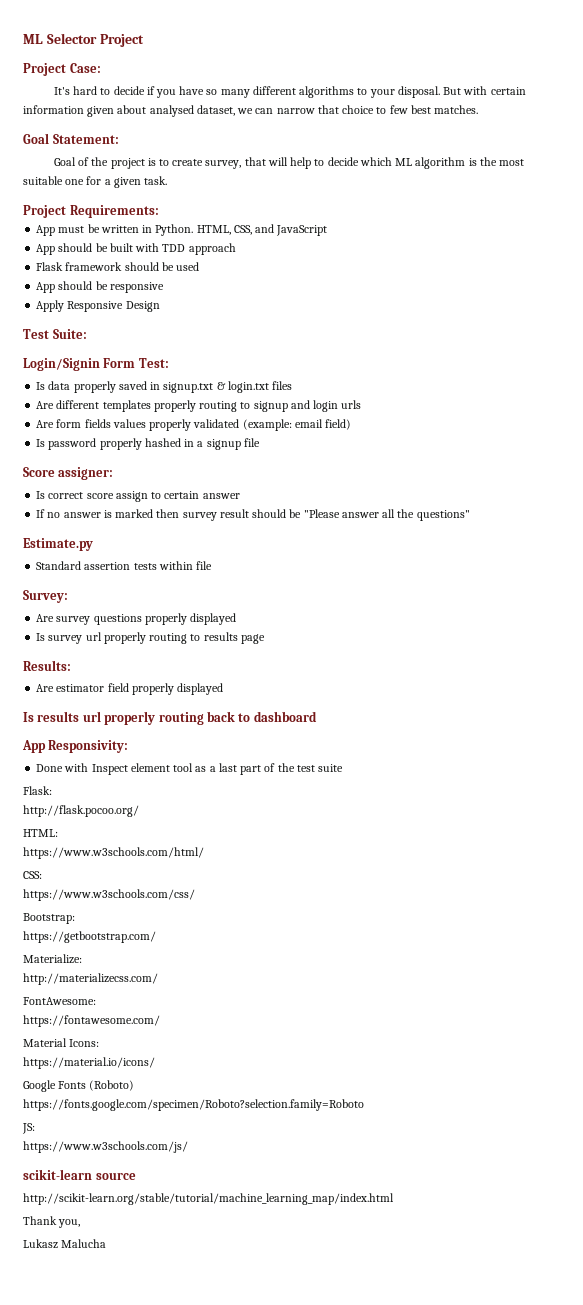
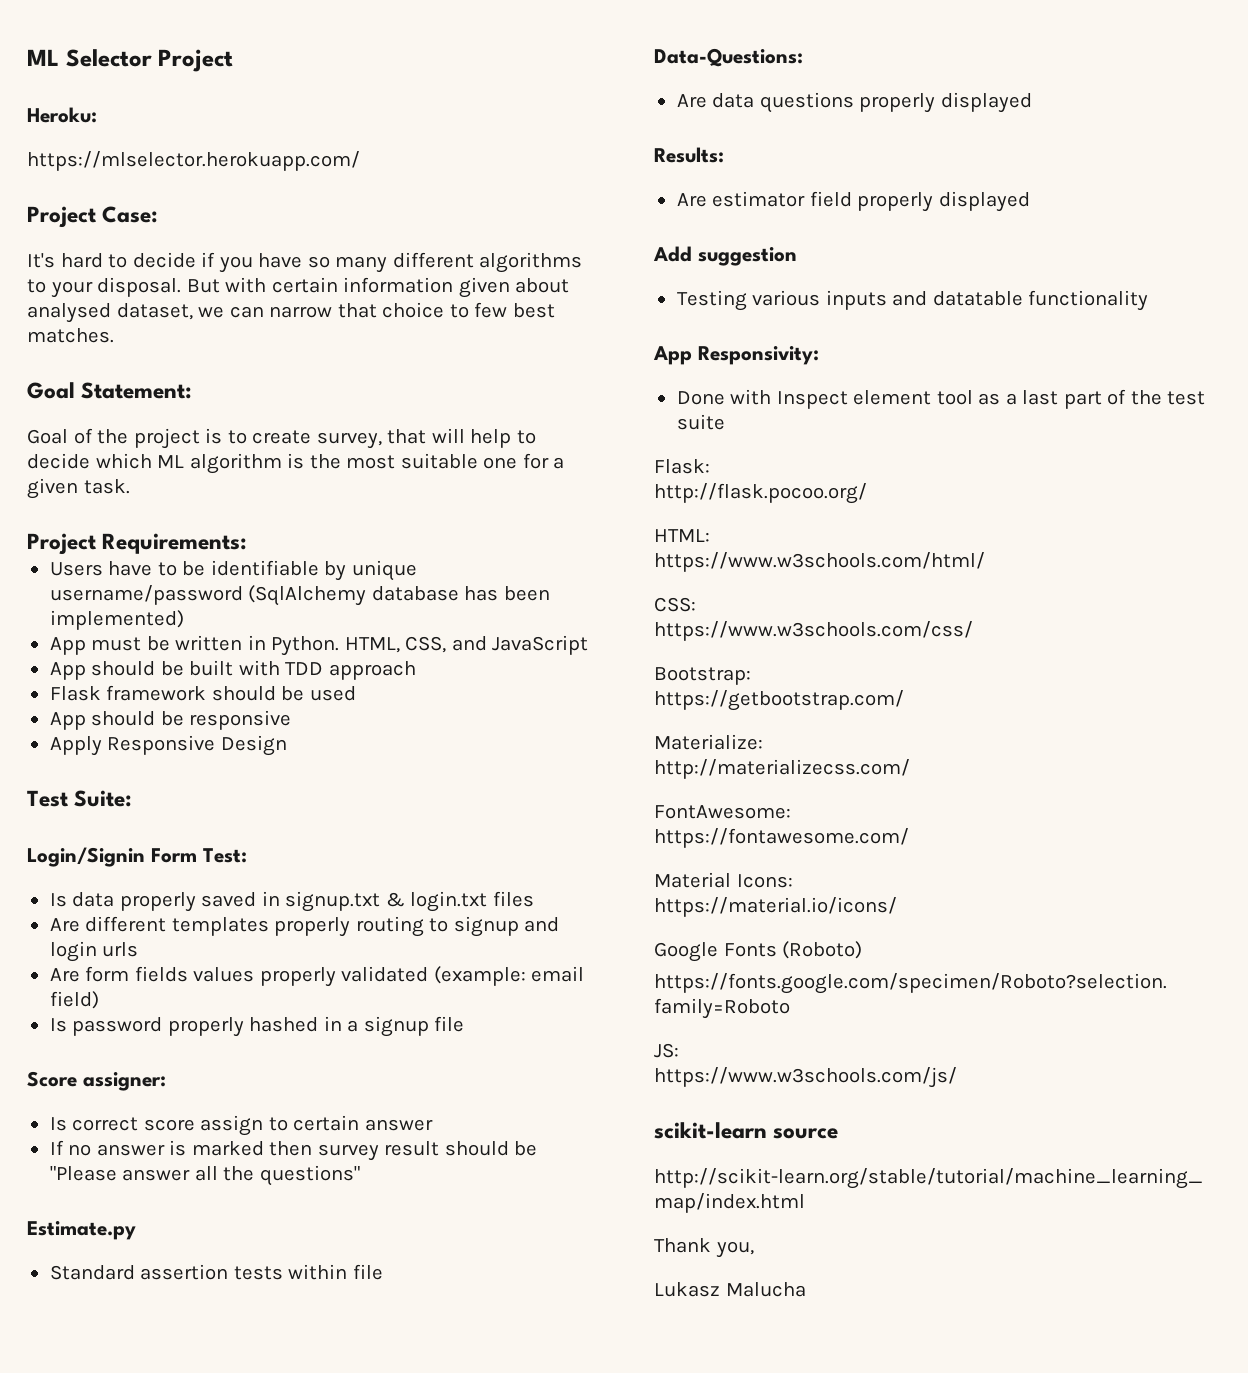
+ Heroku:
+ https://mlselector.herokuapp.com/
+ Users have to be identifiable by unique username/password (SqlAlchemy database has been implemented)
- Survey:
- Are survey questions properly displayed
+ Data-Questions:
+ Are data questions properly displayed
- Is survey url properly routing to results page
- Is results url properly routing back to dashboard
+ Add suggestion
+ Testing various inputs and datatable functionality

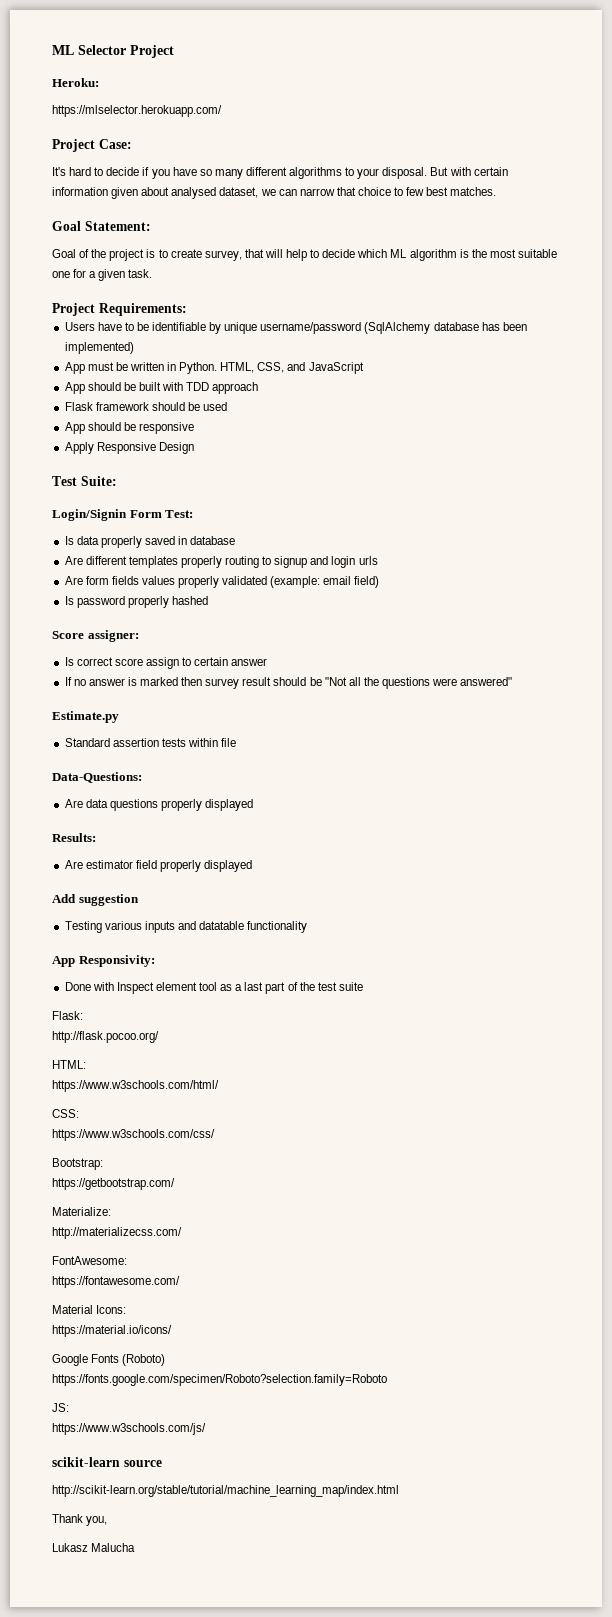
- Is data properly saved in signup.txt & login.txt files
+ Is data properly saved in database
- Is password properly hashed in a signup file
+ Is password properly hashed
- If no answer is marked then survey result should be "Please answer all the questions"
+ If no answer is marked then survey result should be "Not all the questions were answered"

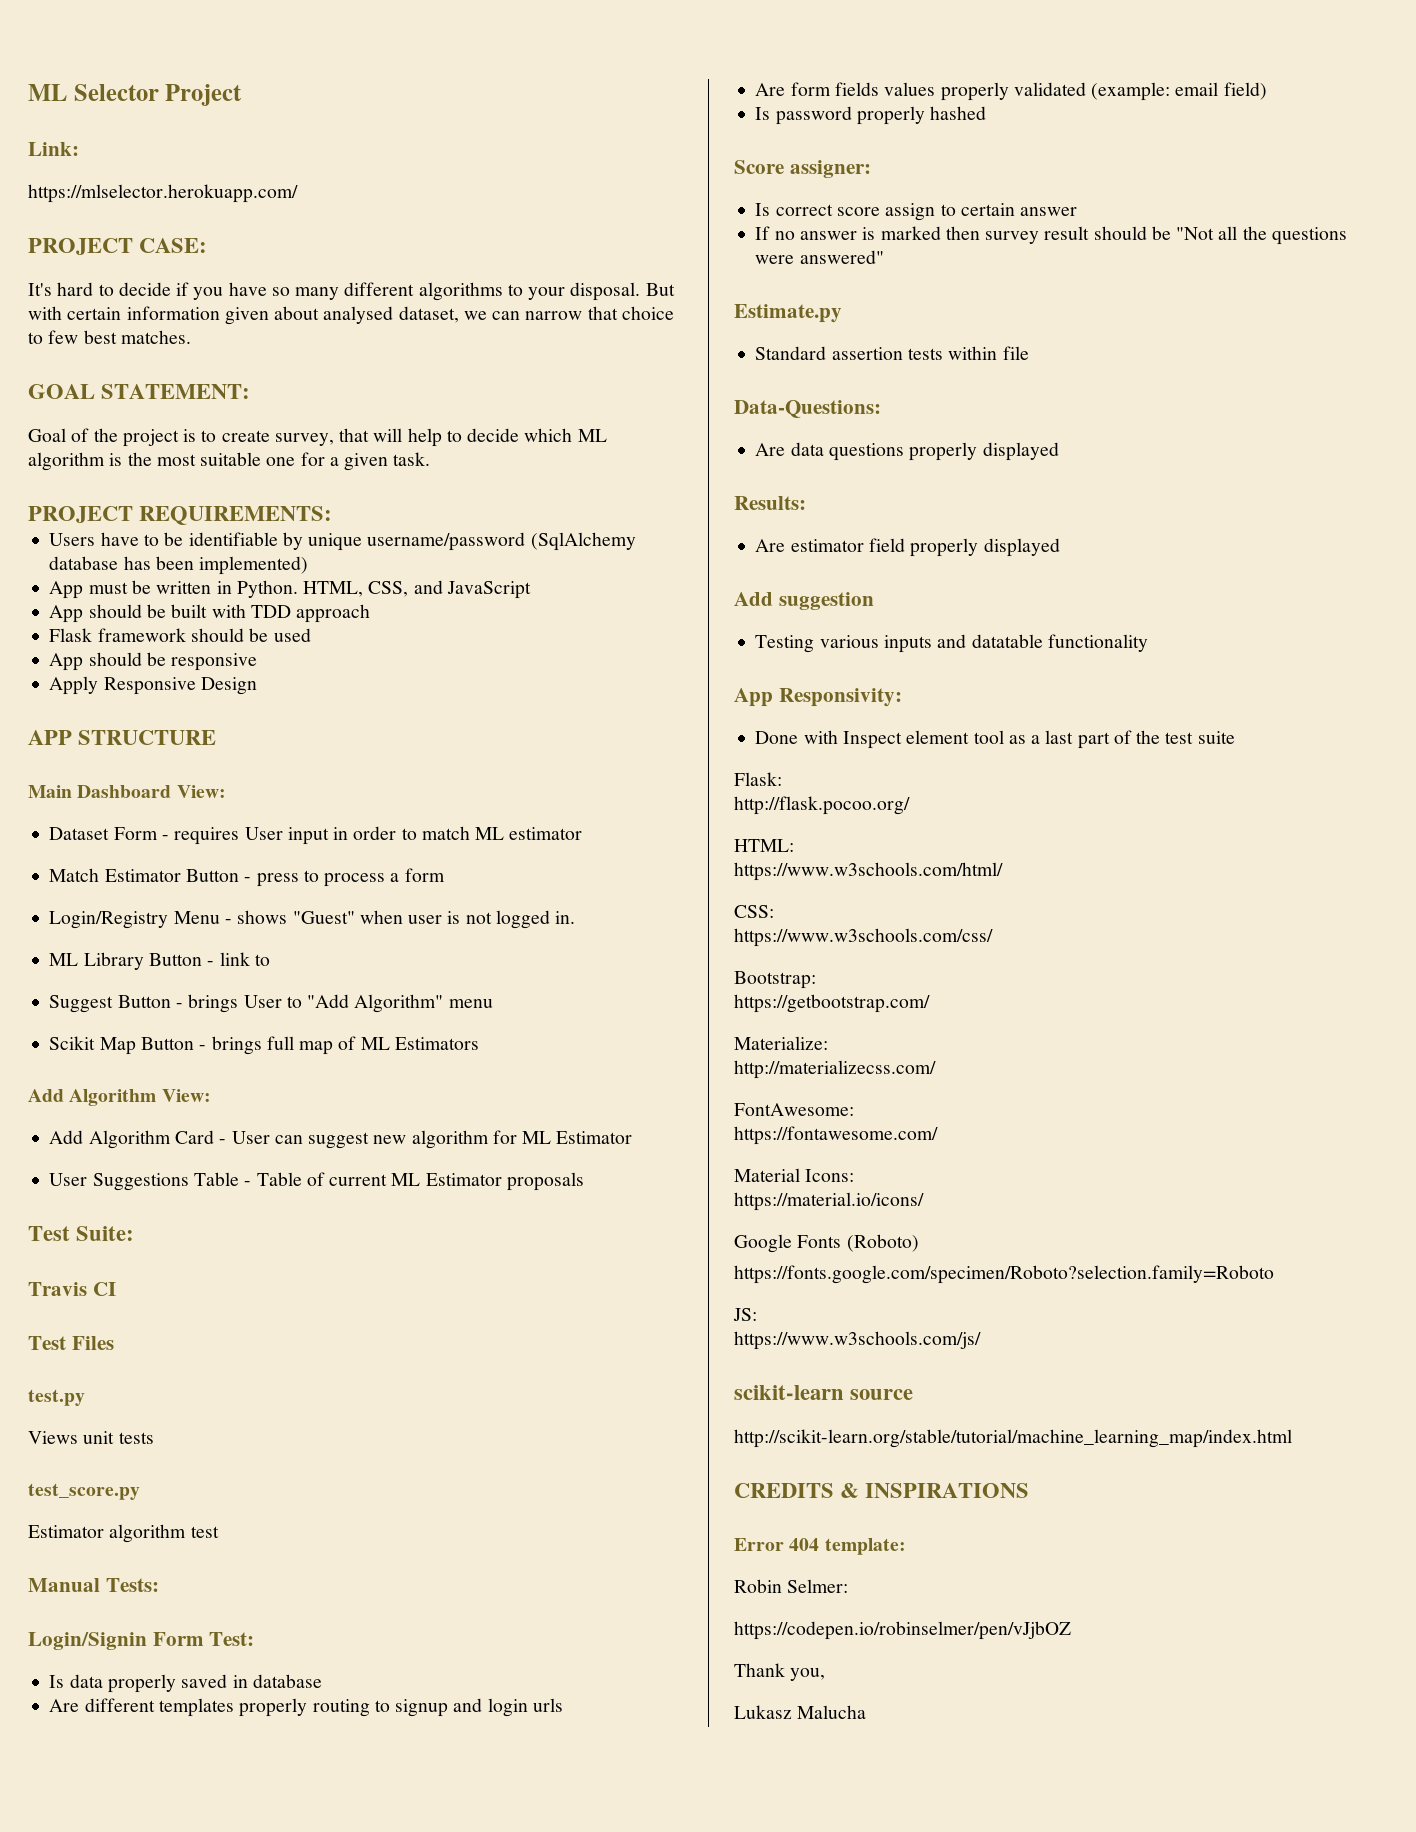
- Heroku:
+ Link:
- Project Case:
+ PROJECT CASE:
- Goal Statement:
+ GOAL STATEMENT:
- Project Requirements:
+ PROJECT REQUIREMENTS:
+ APP STRUCTURE
+ Main Dashboard View:
+ Dataset Form - requires User input in order to match ML estimator
+ Match Estimator Button - press to process a form
+ Login/Registry Menu - shows "Guest" when user is not logged in.
+ ML Library Button - link to
+ Suggest Button - brings User to "Add Algorithm" menu
+ Scikit Map Button - brings full map of ML Estimators
+ Add Algorithm View:
+ Add Algorithm Card - User can suggest new algorithm for ML Estimator
+ User Suggestions Table - Table of current ML Estimator proposals
  Test Suite:
+ Travis CI
+ Test Files
+ test.py
+ Views unit tests
+ test_score.py
+ Estimator algorithm test
+ Manual Tests:
+ CREDITS & INSPIRATIONS
+ Error 404 template:
+ Robin Selmer:
+ https://codepen.io/robinselmer/pen/vJjbOZ

